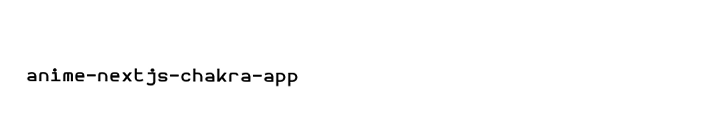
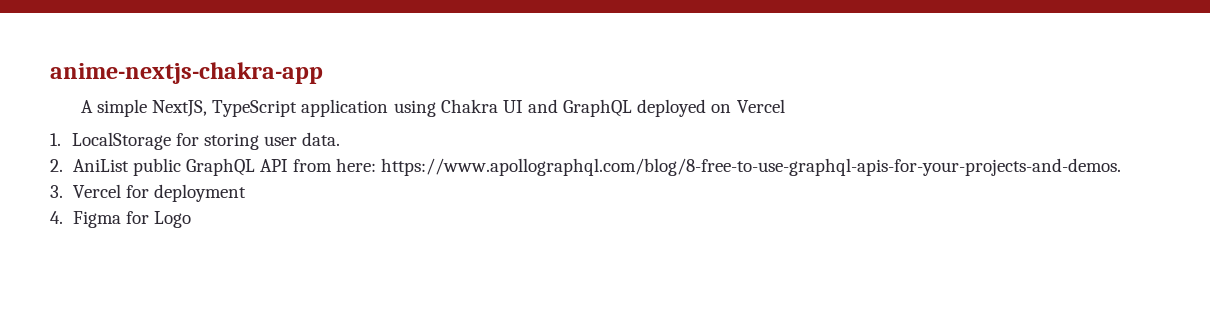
+ A simple NextJS, TypeScript application using Chakra UI and GraphQL deployed on Vercel
+ 1. LocalStorage for storing user data.
+ 2. AniList public GraphQL API from here: https://www.apollographql.com/blog/8-free-to-use-graphql-apis-for-your-projects-and-demos.
+ 3. Vercel for deployment
+ 4. Figma for Logo

